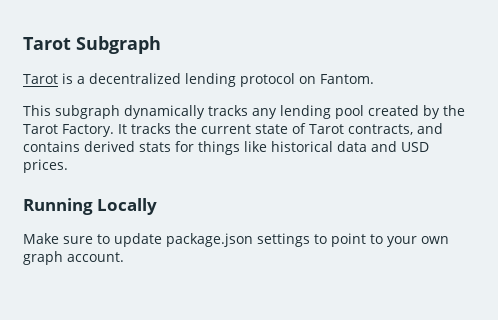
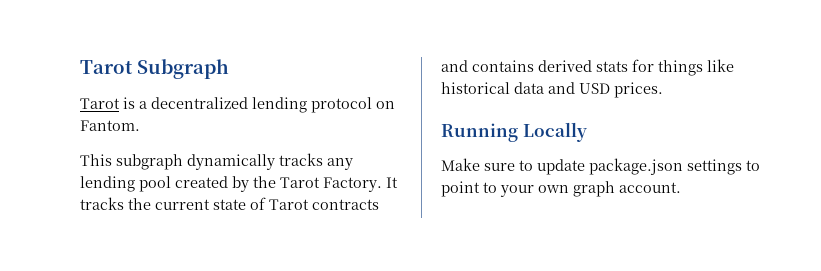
- It tracks the current state of Tarot contracts, and contains derived stats for things like historical data and USD prices.
+ It tracks the current state of Tarot contracts and contains derived stats for things like historical data and USD prices.

